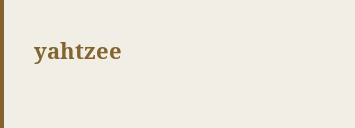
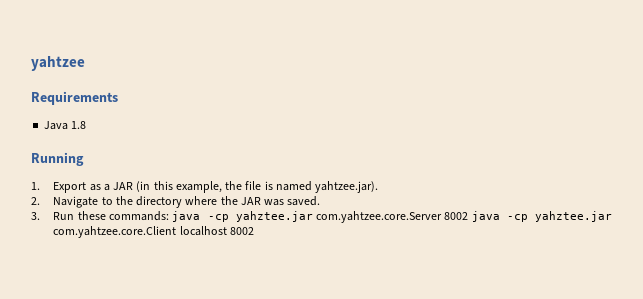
+ Requirements
+ Java 1.8
+ Running
+ 1. Export as a JAR (in this example, the file is named yahtzee.jar).
+ 2. Navigate to the directory where the JAR was saved.
+ 3. Run these commands: java -cp yahztee.jar com.yahtzee.core.Server 8002 java -cp yahztee.jar com.yahtzee.core.Client localhost 8002

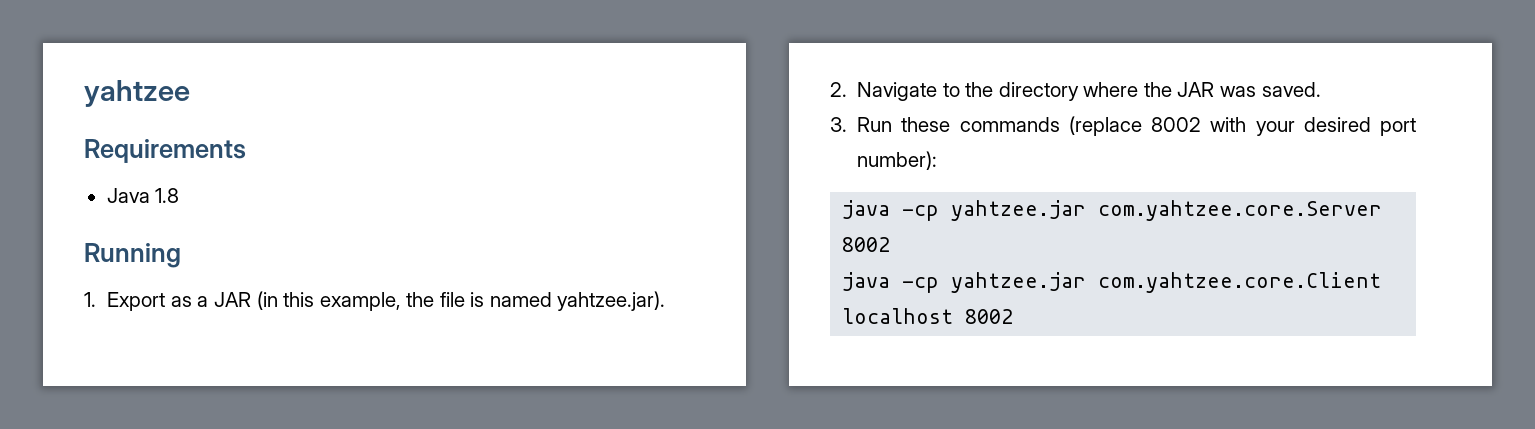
- 3. Run these commands: java -cp yahztee.jar com.yahtzee.core.Server 8002 java -cp yahztee.jar com.yahtzee.core.Client localhost 8002
+ 3. Run these commands (replace 8002 with your desired port number):
+ java -cp yahtzee.jar com.yahtzee.core.Server 8002
+ java -cp yahtzee.jar com.yahtzee.core.Client localhost 8002

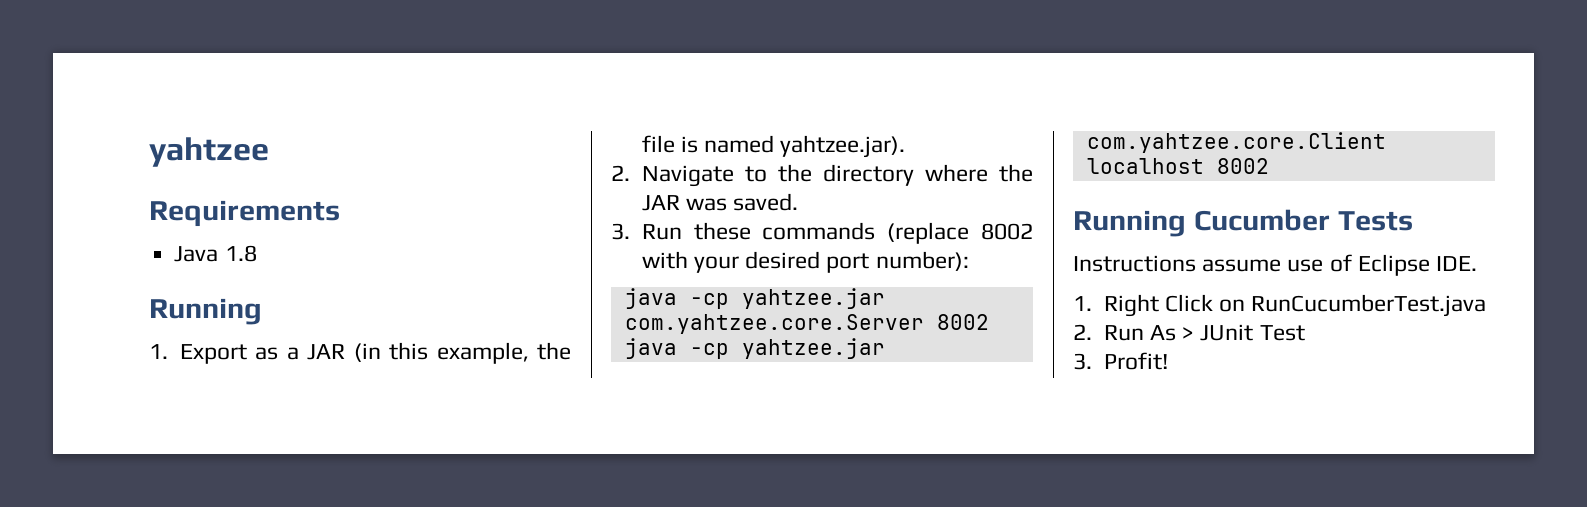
+ Running Cucumber Tests
+ Instructions assume use of Eclipse IDE.
+ 1. Right Click on RunCucumberTest.java
+ 2. Run As > JUnit Test
+ 3. Profit!

